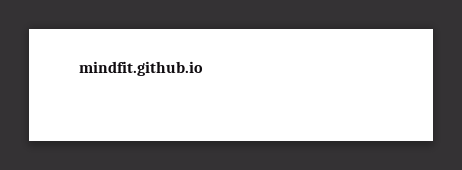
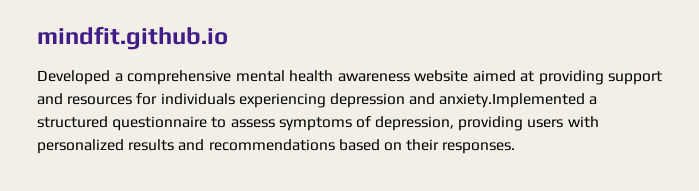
+ Developed a comprehensive mental health awareness website aimed at providing support and resources for individuals experiencing depression and anxiety.Implemented a structured questionnaire to assess symptoms of depression, providing users with personalized results and recommendations based on their responses.

